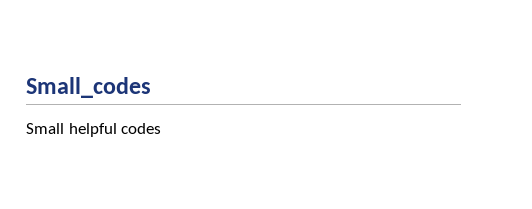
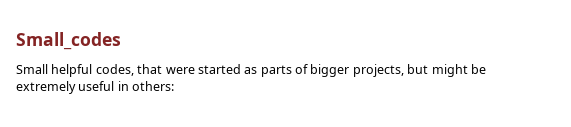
- Small helpful codes
+ Small helpful codes, that were started as parts of bigger projects, but might be extremely useful in others:

